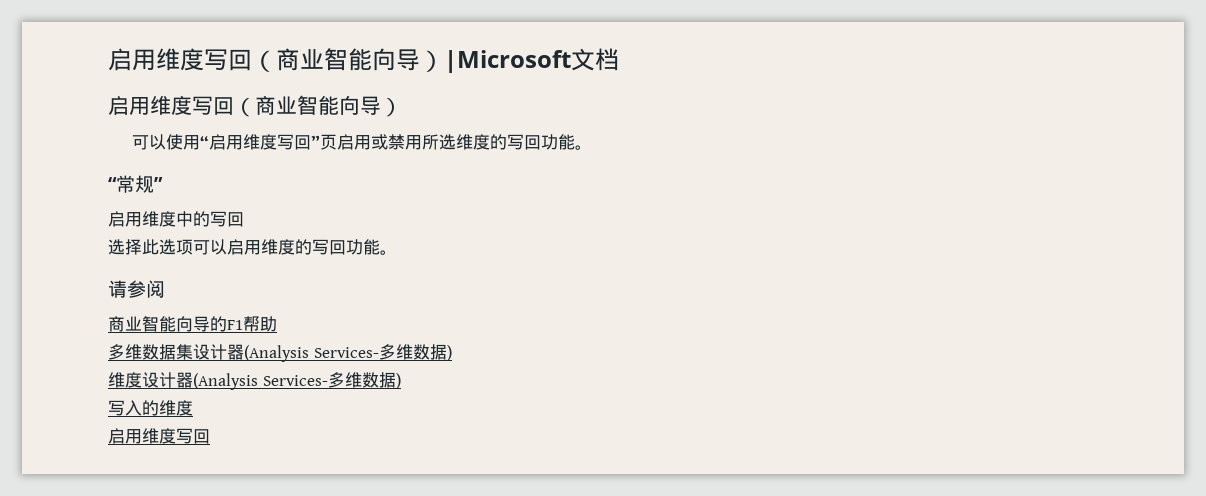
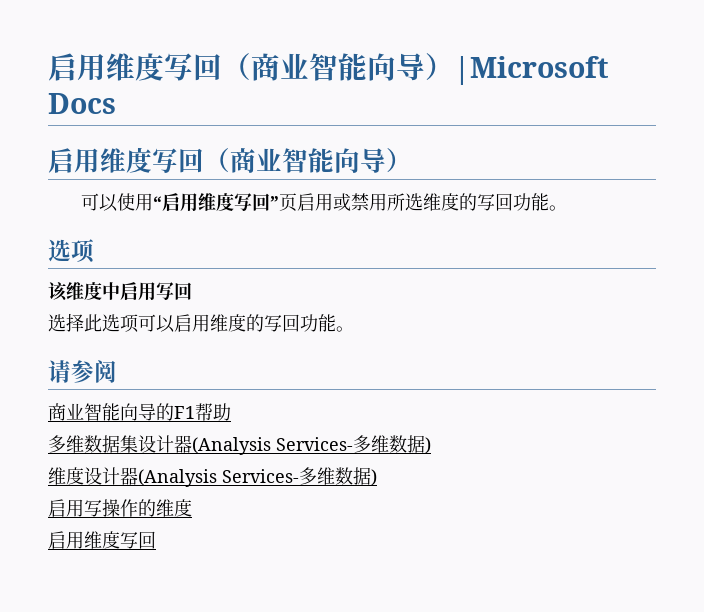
- 启用维度写回（商业智能向导）|Microsoft文档
+ 启用维度写回（商业智能向导）|Microsoft Docs
  可以使用“启用维度写回”页启用或禁用所选维度的写回功能。
- “常规”
- 启用维度中的写回
+ 选项
+ 该维度中启用写回
- 写入的维度
+ 启用写操作的维度

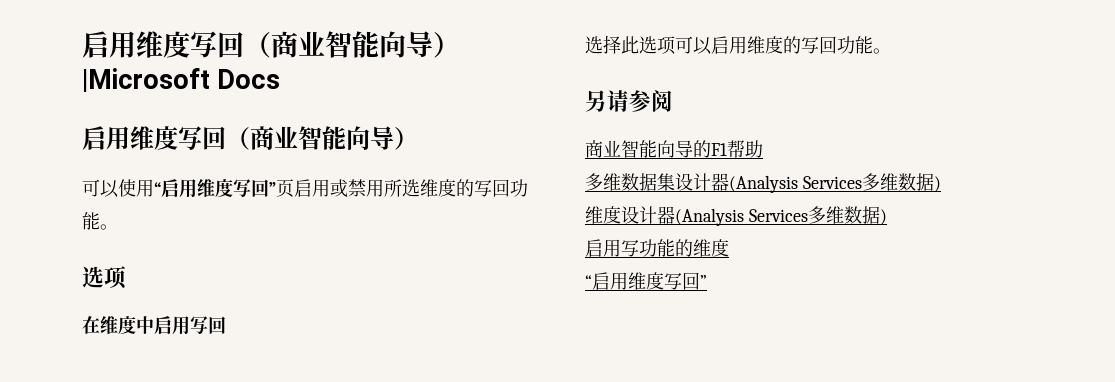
- 该维度中启用写回
+ 在维度中启用写回
- 请参阅
+ 另请参阅
- 多维数据集设计器(Analysis Services-多维数据)
+ 多维数据集设计器(Analysis Services多维数据)
- 维度设计器(Analysis Services-多维数据)
+ 维度设计器(Analysis Services多维数据)
- 启用写操作的维度
- 启用维度写回
+ 启用写功能的维度
+ “启用维度写回”

